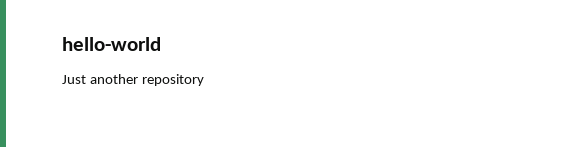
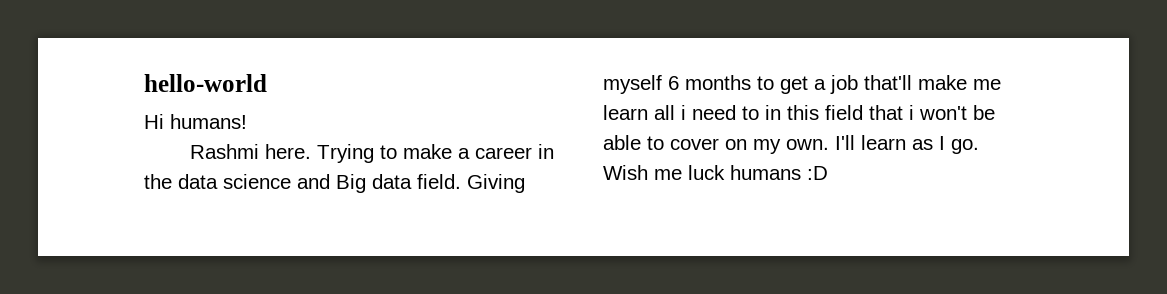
- Just another repository
+ Hi humans!
+ Rashmi here. Trying to make a career in the data science and Big data field. Giving myself 6 months to get a job that'll make me learn all i need to in this field that i won't be able to cover on my own. I'll learn as I go. Wish me luck humans :D

